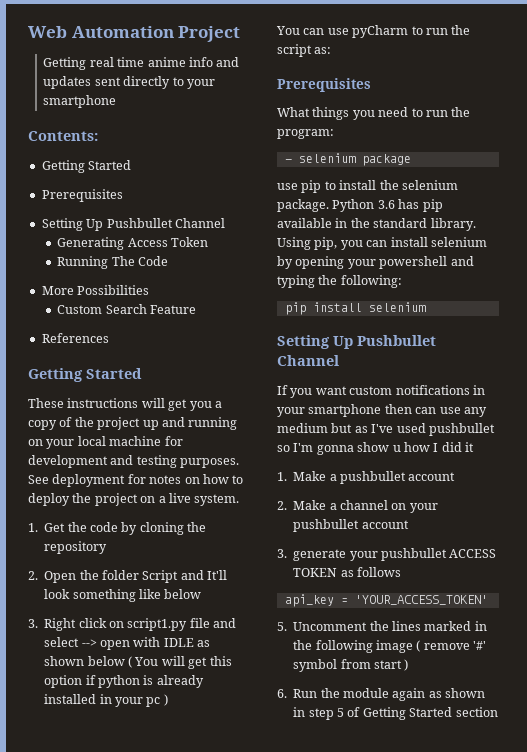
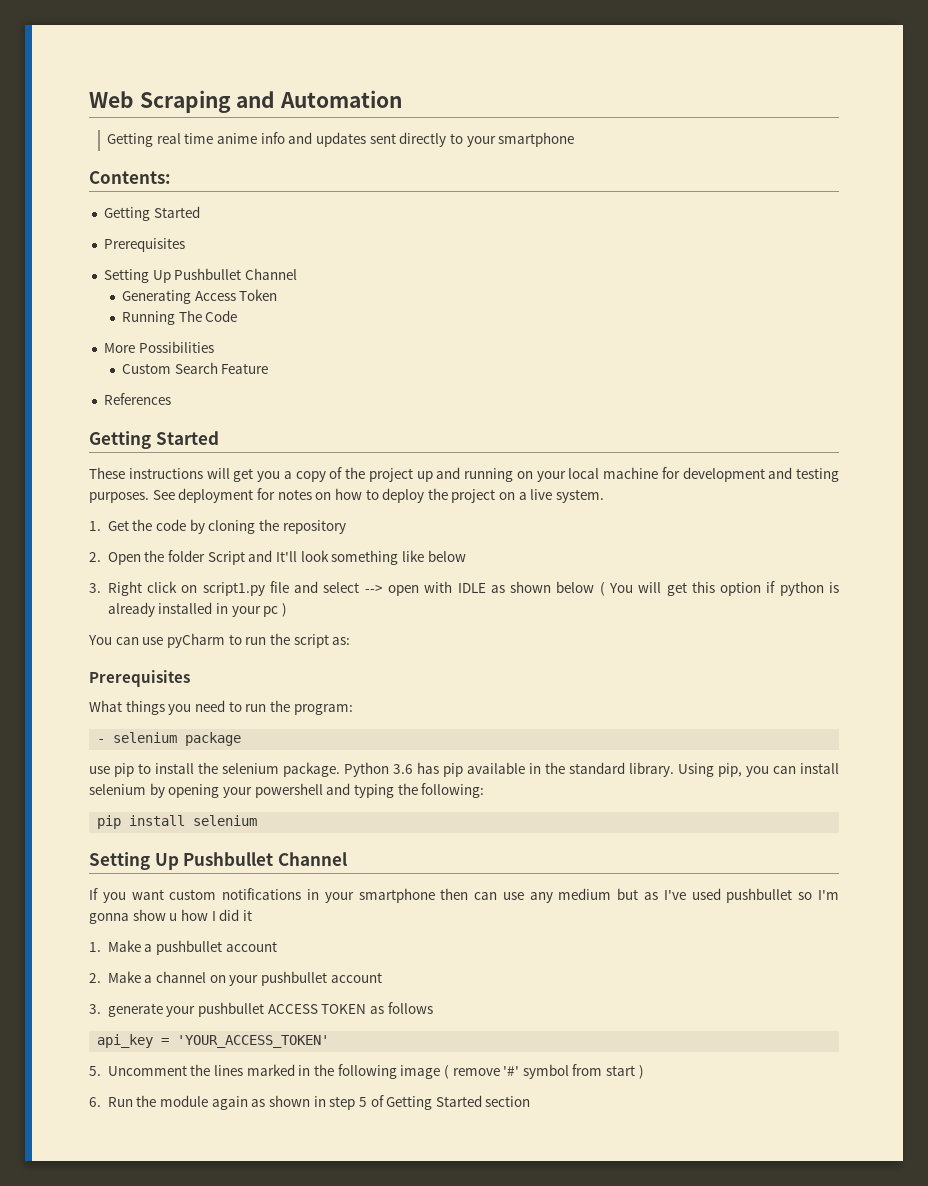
- Web Automation Project
+ Web Scraping and Automation

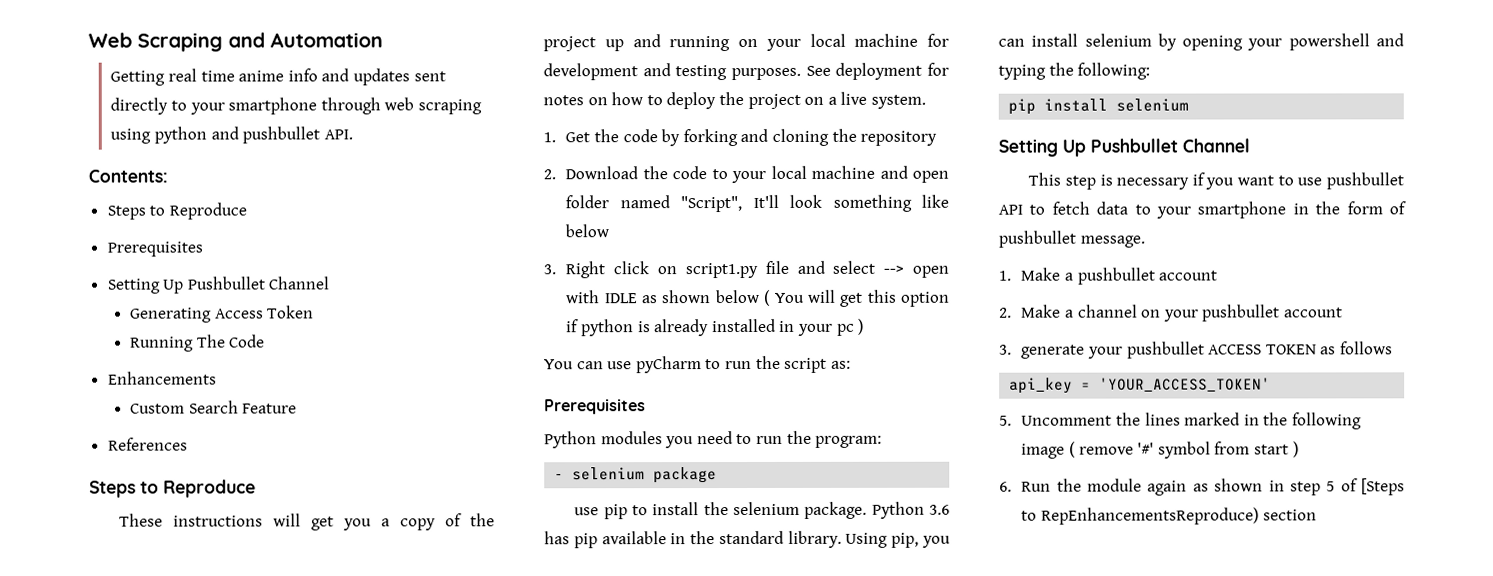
- Getting real time anime info and updates sent directly to your smartphone
+ Getting real time anime info and updates sent directly to your smartphone through web scraping using python and pushbullet API.
  Contents:
- Getting Started
+ Steps to Reproduce
- More Possibilities
+ Enhancements
  References
- Getting Started
+ Steps to Reproduce
- 1. Get the code by cloning the repository
+ 1. Get the code by forking and cloning the repository
- 2. Open the folder Script and It'll look something like below
+ 2. Download the code to your local machine and open folder named "Script", It'll look something like below
- What things you need to run the program:
+ Python modules you need to run the program:
- If you want custom notifications in your smartphone then can use any medium but as I've used pushbullet so I'm gonna show u how I did it
+ This step is necessary if you want to use pushbullet API to fetch data to your smartphone in the form of pushbullet message.
- 6. Run the module again as shown in step 5 of Getting Started section
+ 6. Run the module again as shown in step 5 of [Steps to RepEnhancementsReproduce) section

